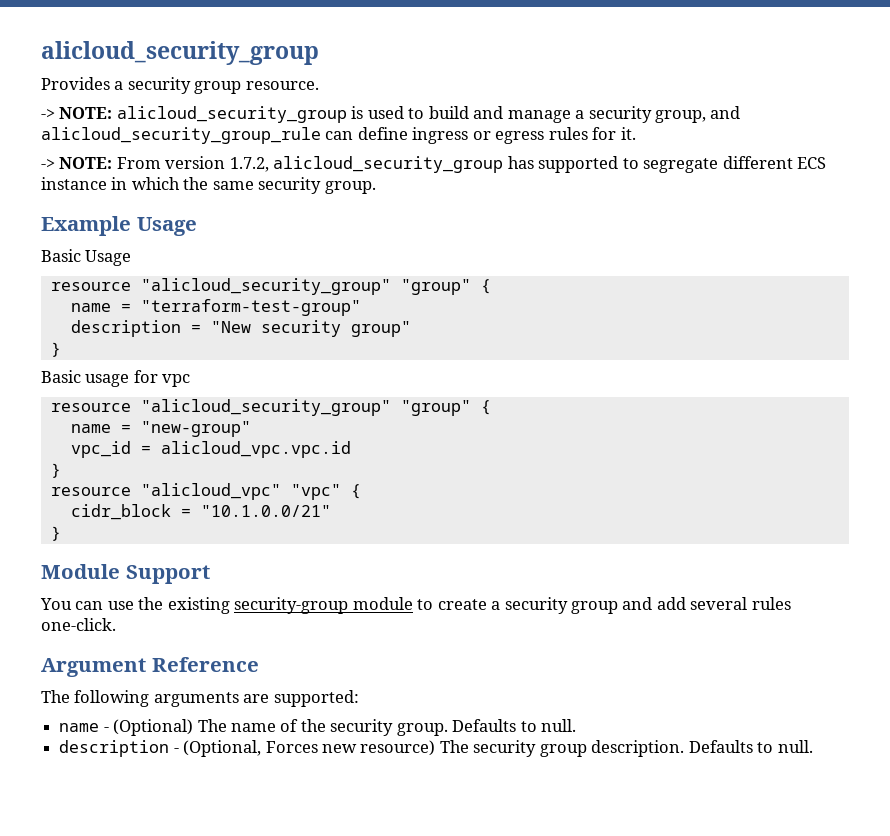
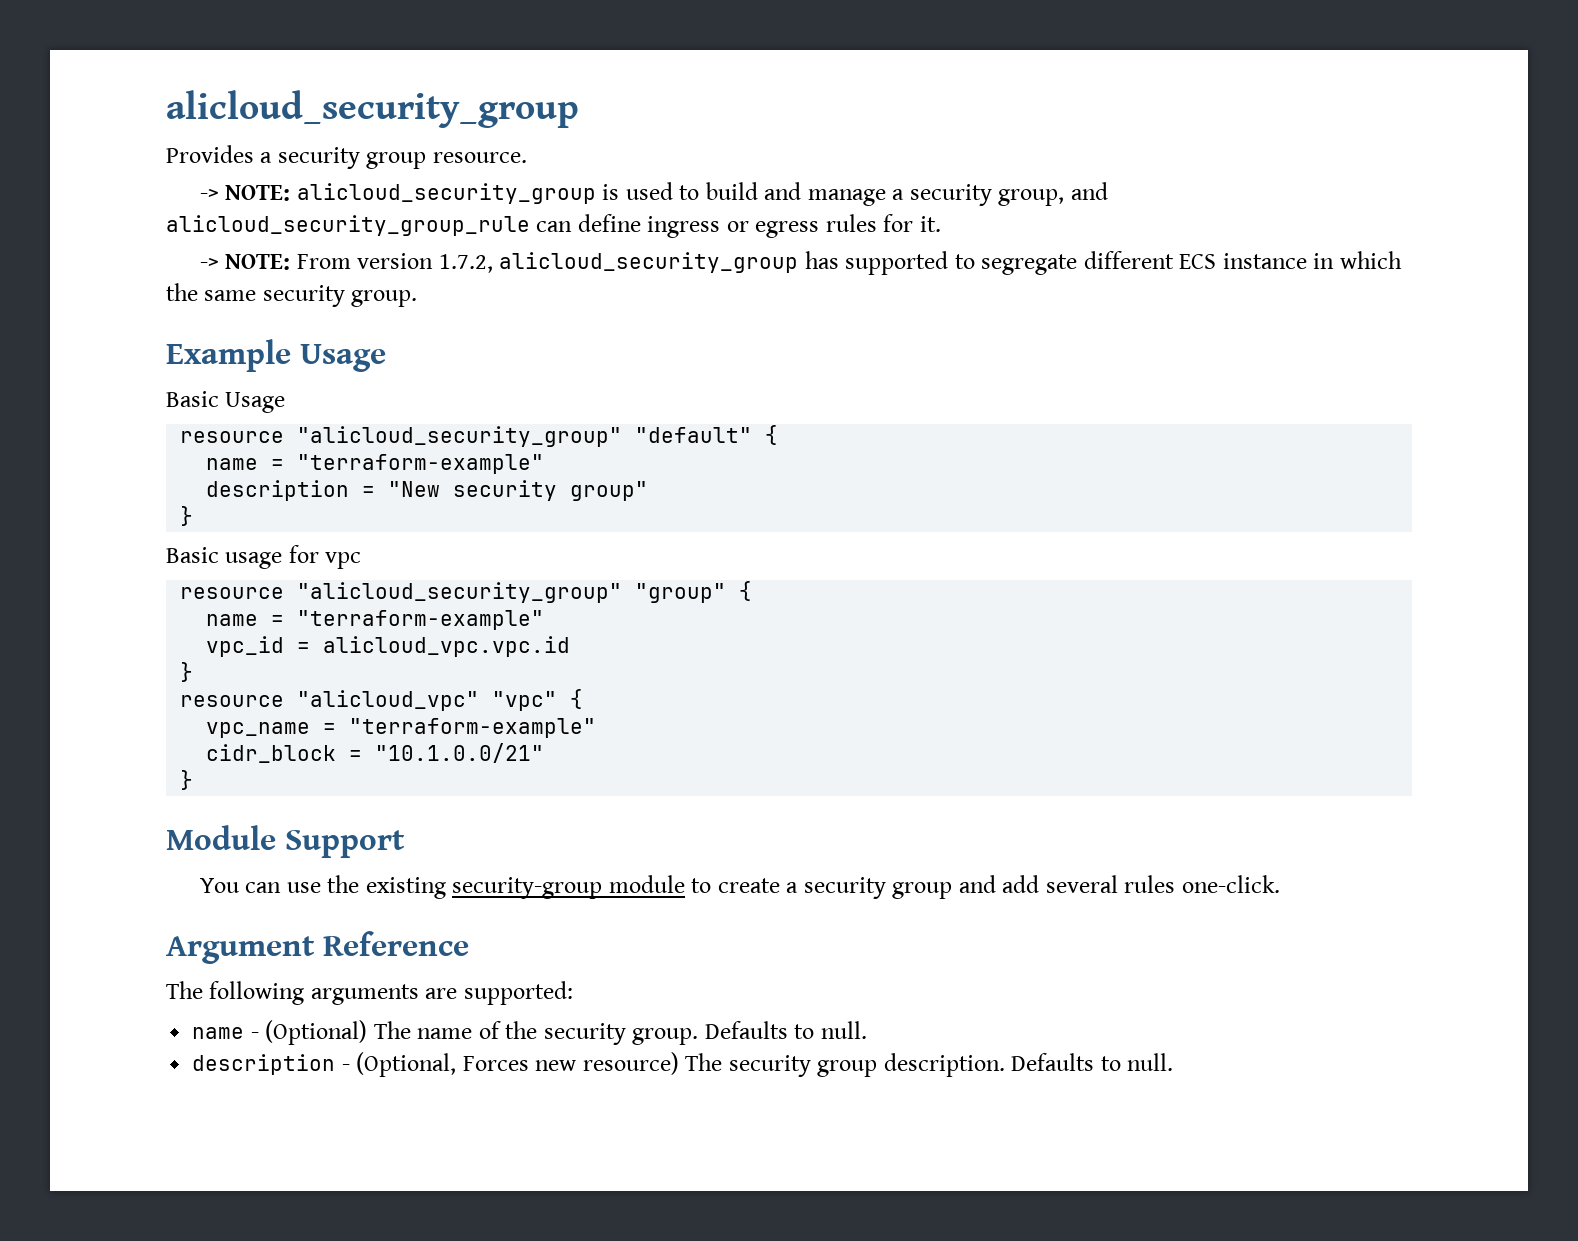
  Basic Usage
- resource "alicloud_security_group" "group" {
- name = "terraform-test-group"
+ resource "alicloud_security_group" "default" {
+ name = "terraform-example"
  Basic usage for vpc
  resource "alicloud_security_group" "group" {
- name = "new-group"
+ name = "terraform-example"
+ vpc_name = "terraform-example"

